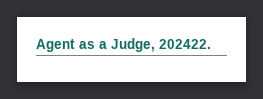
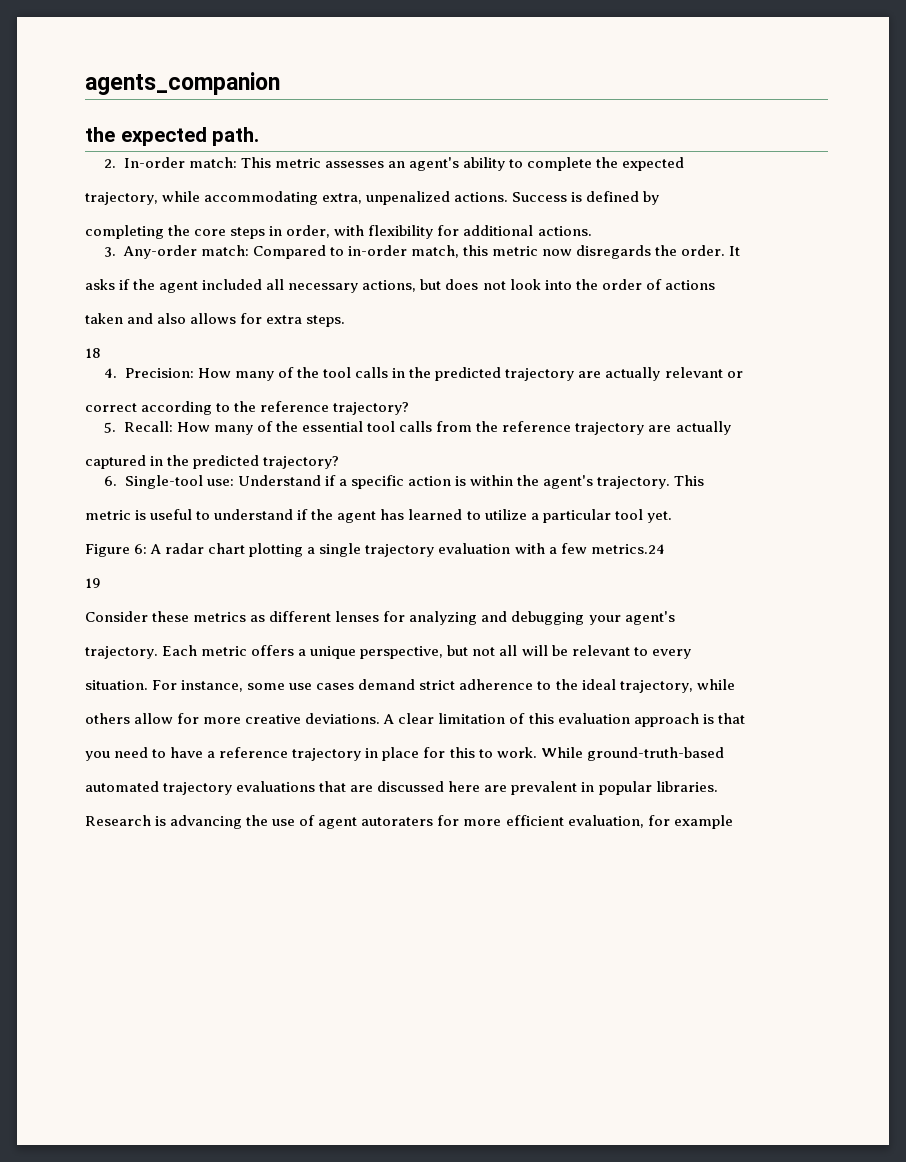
- Agent as a Judge, 202422.
+ agents_companion
+ the expected path.
+ 2. In-order match: This metric assesses an agent's ability to complete the expected
+ trajectory, while accommodating extra, unpenalized actions. Success is defined by
+ completing the core steps in order, with flexibility for additional actions.
+ 3. Any-order match: Compared to in-order match, this metric now disregards the order. It
+ asks if the agent included all necessary actions, but does not look into the order of actions
+ taken and also allows for extra steps.
+ 18
+ 4. Precision: How many of the tool calls in the predicted trajectory are actually relevant or
+ correct according to the reference trajectory?
+ 5. Recall: How many of the essential tool calls from the reference trajectory are actually
+ captured in the predicted trajectory?
+ 6. Single-tool use: Understand if a specific action is within the agent's trajectory. This
+ metric is useful to understand if the agent has learned to utilize a particular tool yet.
+ Figure 6: A radar chart plotting a single trajectory evaluation with a few metrics.24
+ 19
+ Consider these metrics as different lenses for analyzing and debugging your agent's
+ trajectory. Each metric offers a unique perspective, but not all will be relevant to every
+ situation. For instance, some use cases demand strict adherence to the ideal trajectory, while
+ others allow for more creative deviations. A clear limitation of this evaluation approach is that
+ you need to have a reference trajectory in place for this to work. While ground-truth-based
+ automated trajectory evaluations that are discussed here are prevalent in popular libraries.
+ Research is advancing the use of agent autoraters for more efficient evaluation, for example

